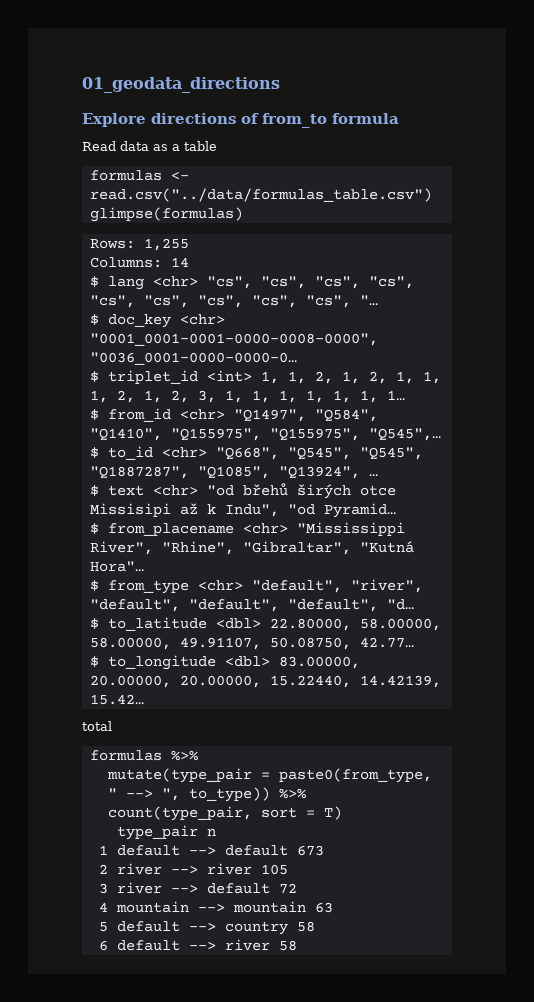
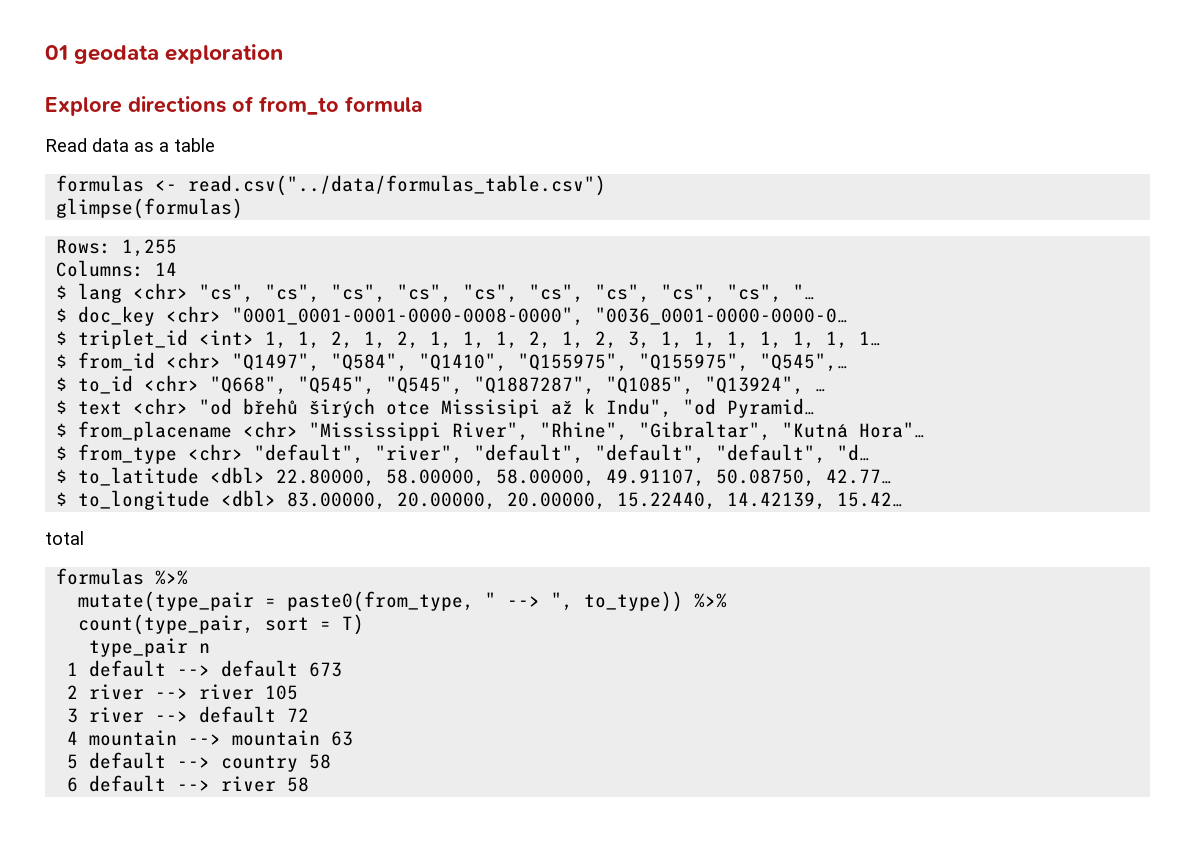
- 01_geodata_directions
+ 01 geodata exploration

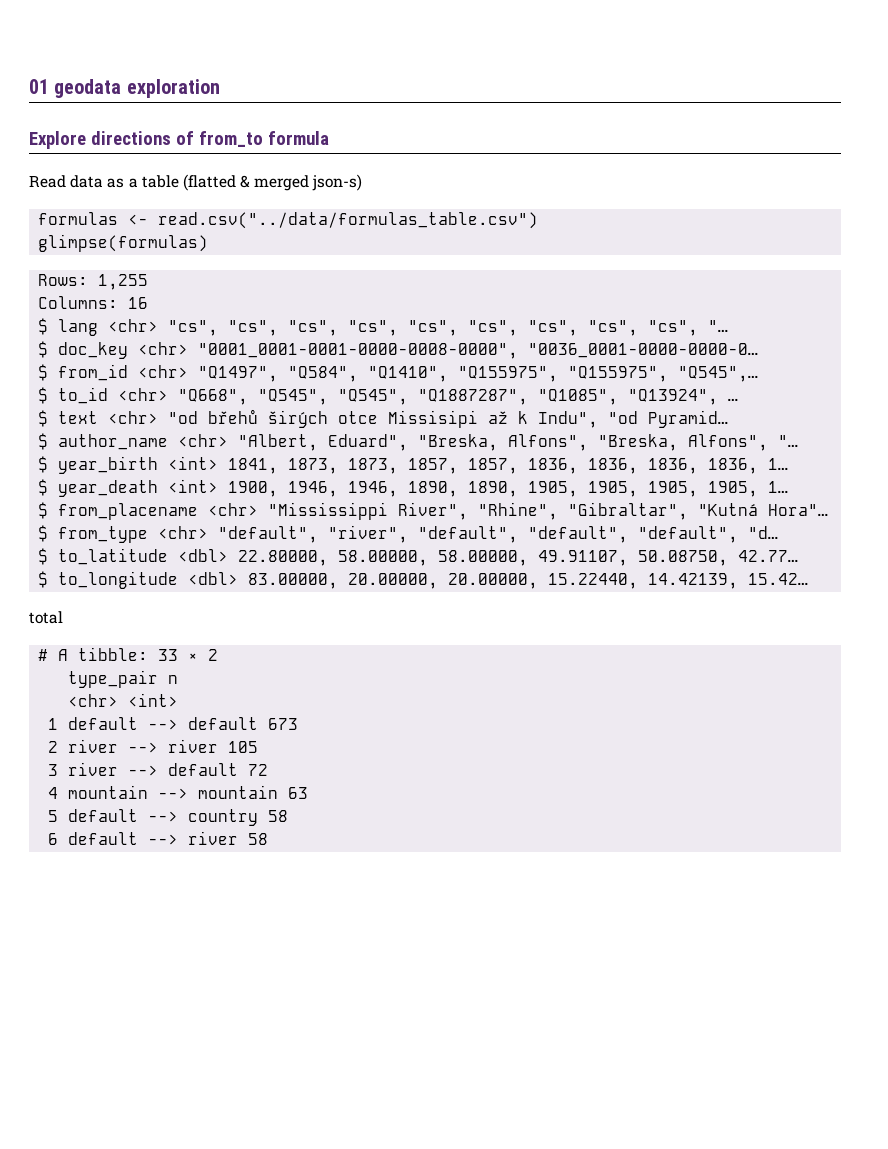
- Read data as a table
+ Read data as a table (flatted & merged json-s)
- Columns: 14
+ Columns: 16
- $ triplet_id <int> 1, 1, 2, 1, 2, 1, 1, 1, 2, 1, 2, 3, 1, 1, 1, 1, 1, 1, 1…
+ $ author_name <chr> "Albert, Eduard", "Breska, Alfons", "Breska, Alfons", "…
+ $ year_birth <int> 1841, 1873, 1873, 1857, 1857, 1836, 1836, 1836, 1836, 1…
+ $ year_death <int> 1900, 1946, 1946, 1890, 1890, 1905, 1905, 1905, 1905, 1…
- formulas %>%
- mutate(type_pair = paste0(from_type, " --> ", to_type)) %>%
- count(type_pair, sort = T)
+ # A tibble: 33 × 2
+ <chr> <int>

